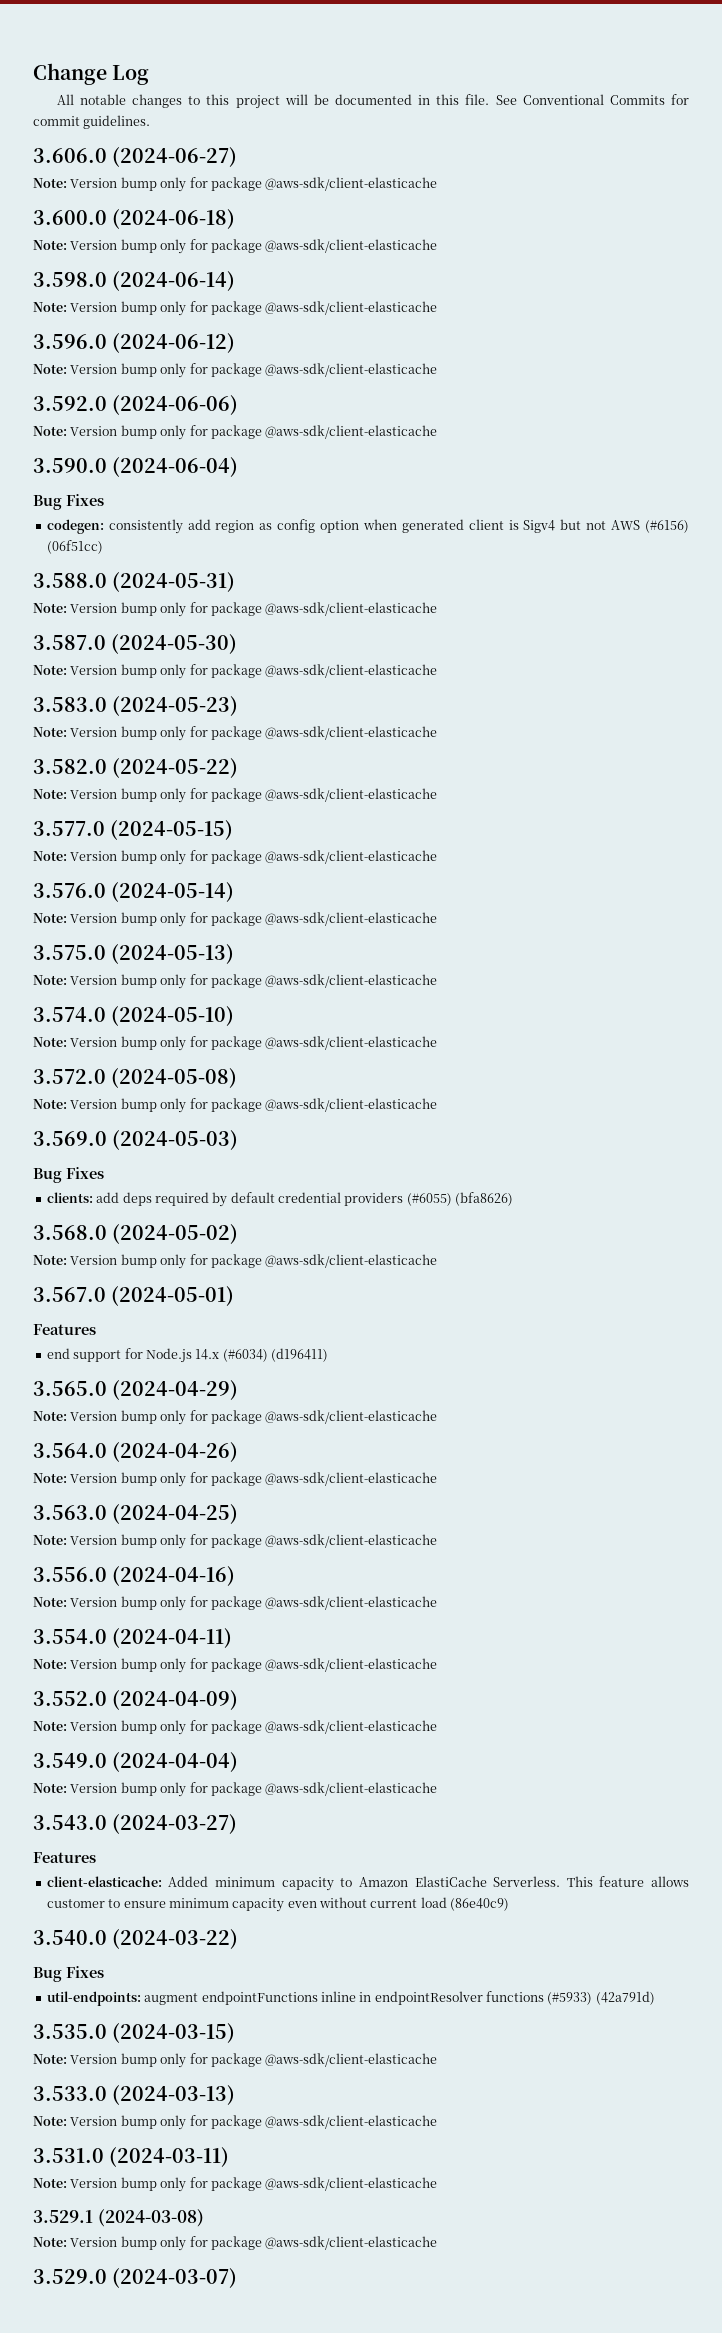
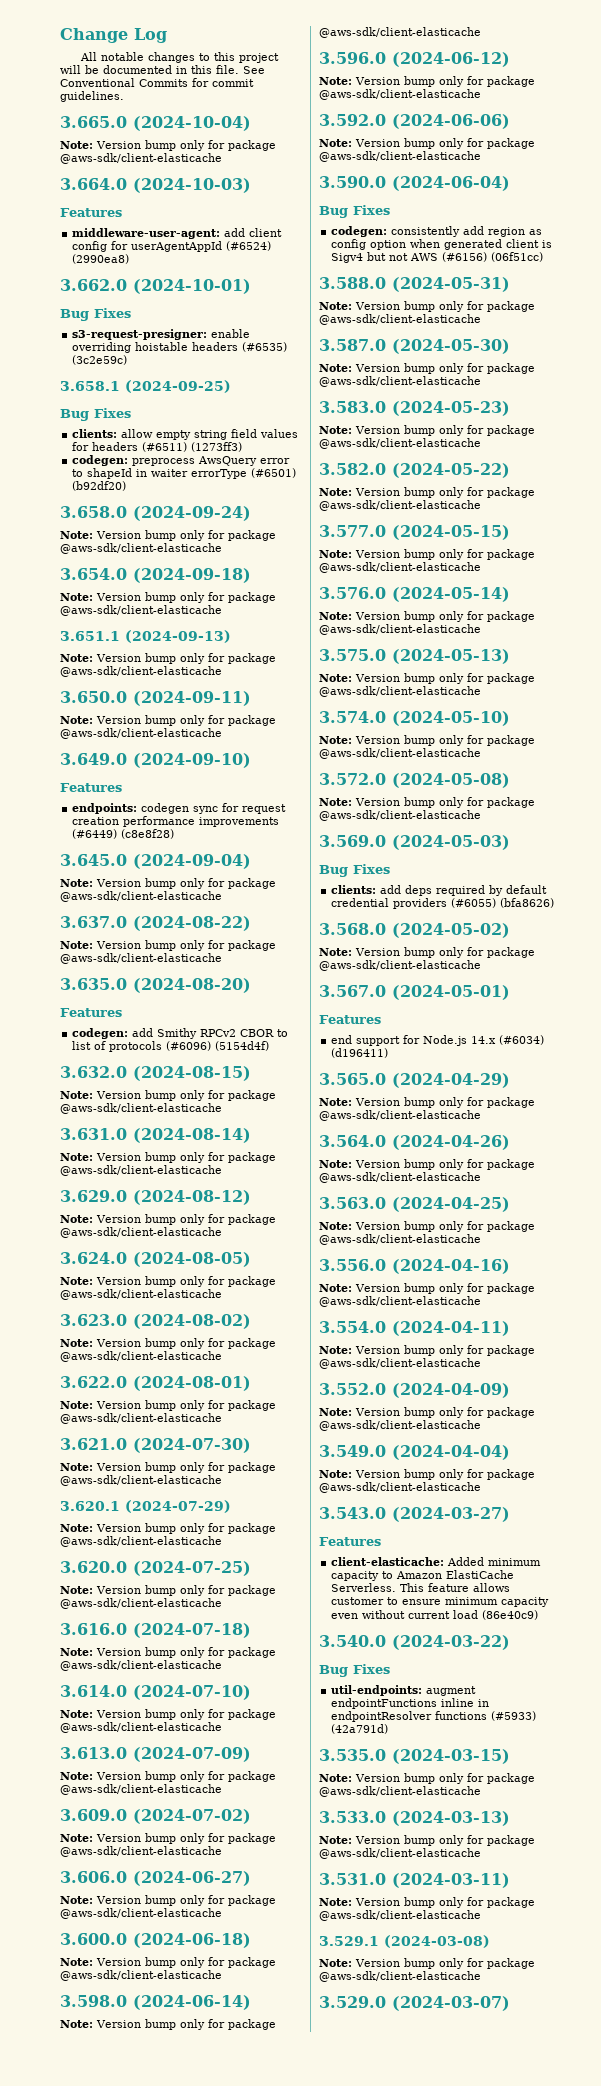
+ 3.665.0 (2024-10-04)
+ Note: Version bump only for package @aws-sdk/client-elasticache
+ 3.664.0 (2024-10-03)
+ Features
+ middleware-user-agent: add client config for userAgentAppId (#6524) (2990ea8)
+ 3.662.0 (2024-10-01)
+ Bug Fixes
+ s3-request-presigner: enable overriding hoistable headers (#6535) (3c2e59c)
+ 3.658.1 (2024-09-25)
+ Bug Fixes
+ clients: allow empty string field values for headers (#6511) (1273ff3)
+ codegen: preprocess AwsQuery error to shapeId in waiter errorType (#6501) (b92df20)
+ 3.658.0 (2024-09-24)
+ Note: Version bump only for package @aws-sdk/client-elasticache
+ 3.654.0 (2024-09-18)
+ Note: Version bump only for package @aws-sdk/client-elasticache
+ 3.651.1 (2024-09-13)
+ Note: Version bump only for package @aws-sdk/client-elasticache
+ 3.650.0 (2024-09-11)
+ Note: Version bump only for package @aws-sdk/client-elasticache
+ 3.649.0 (2024-09-10)
+ Features
+ endpoints: codegen sync for request creation performance improvements (#6449) (c8e8f28)
+ 3.645.0 (2024-09-04)
+ Note: Version bump only for package @aws-sdk/client-elasticache
+ 3.637.0 (2024-08-22)
+ Note: Version bump only for package @aws-sdk/client-elasticache
+ 3.635.0 (2024-08-20)
+ Features
+ codegen: add Smithy RPCv2 CBOR to list of protocols (#6096) (5154d4f)
+ 3.632.0 (2024-08-15)
+ Note: Version bump only for package @aws-sdk/client-elasticache
+ 3.631.0 (2024-08-14)
+ Note: Version bump only for package @aws-sdk/client-elasticache
+ 3.629.0 (2024-08-12)
+ Note: Version bump only for package @aws-sdk/client-elasticache
+ 3.624.0 (2024-08-05)
+ Note: Version bump only for package @aws-sdk/client-elasticache
+ 3.623.0 (2024-08-02)
+ Note: Version bump only for package @aws-sdk/client-elasticache
+ 3.622.0 (2024-08-01)
+ Note: Version bump only for package @aws-sdk/client-elasticache
+ 3.621.0 (2024-07-30)
+ Note: Version bump only for package @aws-sdk/client-elasticache
+ 3.620.1 (2024-07-29)
+ Note: Version bump only for package @aws-sdk/client-elasticache
+ 3.620.0 (2024-07-25)
+ Note: Version bump only for package @aws-sdk/client-elasticache
+ 3.616.0 (2024-07-18)
+ Note: Version bump only for package @aws-sdk/client-elasticache
+ 3.614.0 (2024-07-10)
+ Note: Version bump only for package @aws-sdk/client-elasticache
+ 3.613.0 (2024-07-09)
+ Note: Version bump only for package @aws-sdk/client-elasticache
+ 3.609.0 (2024-07-02)
+ Note: Version bump only for package @aws-sdk/client-elasticache

